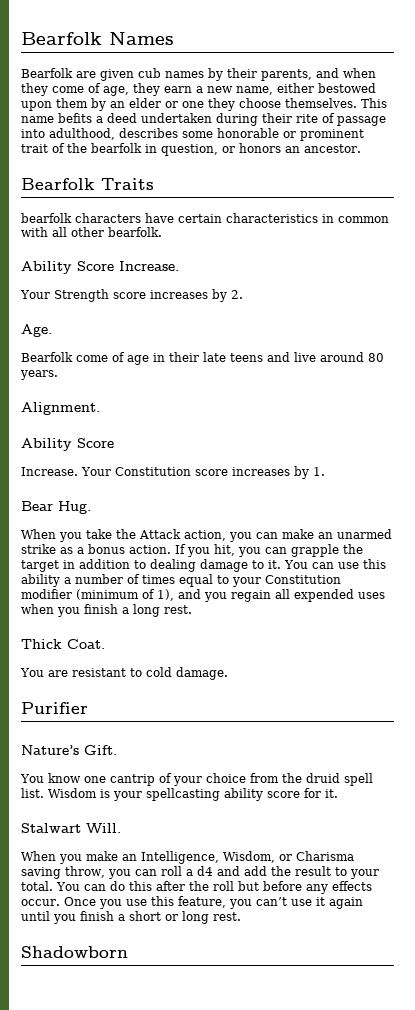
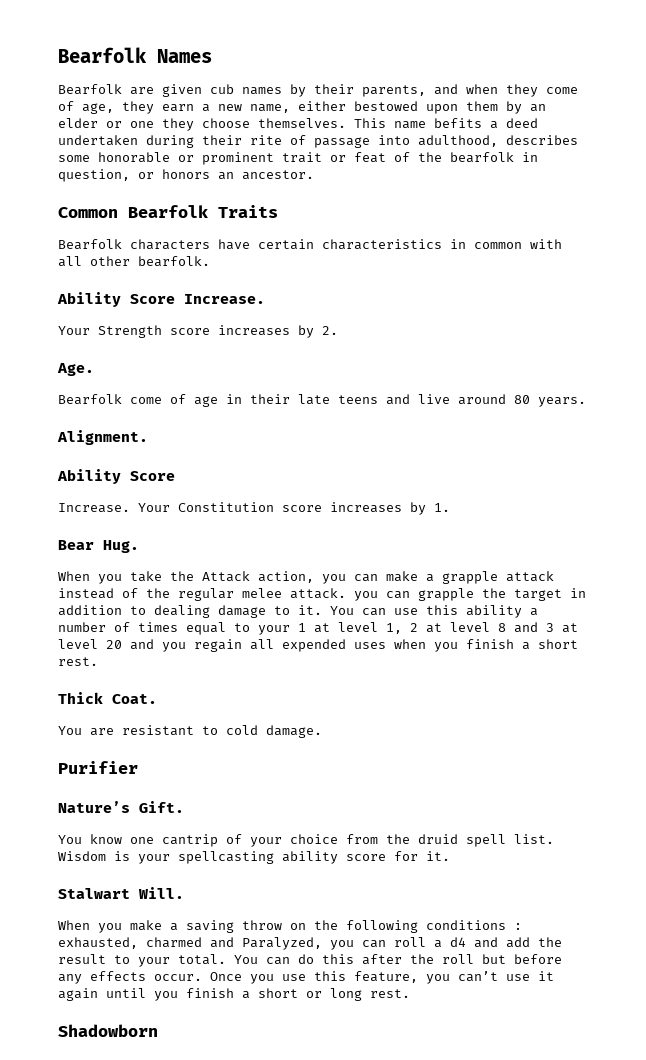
- This name befits a deed undertaken during their rite of passage into adulthood, describes some honorable or prominent trait of the bearfolk in question, or honors an ancestor.
+ This name befits a deed undertaken during their rite of passage into adulthood, describes some honorable or prominent trait or feat of the bearfolk in question, or honors an ancestor.
- Bearfolk Traits
+ Common Bearfolk Traits
- bearfolk characters have certain characteristics in common with all other bearfolk.
+ Bearfolk characters have certain characteristics in common with all other bearfolk.
- When you take the Attack action, you can make an unarmed strike as a bonus action. If you hit, you can grapple the target in addition to dealing damage to it.
+ When you take the Attack action, you can make a grapple attack instead of the regular melee attack. you can grapple the target in addition to dealing damage to it.
- You can use this ability a number of times equal to your Constitution modifier (minimum of 1), and you regain all expended uses when you finish a long rest.
+ You can use this ability a number of times equal to your 1 at level 1, 2 at level 8 and 3 at level 20 and you regain all expended uses when you finish a short rest.
- When you make an Intelligence, Wisdom, or Charisma saving throw, you can roll a d4 and add the result to your total.
+ When you make a saving throw on the following conditions : exhausted, charmed and Paralyzed, you can roll a d4 and add the result to your total.

